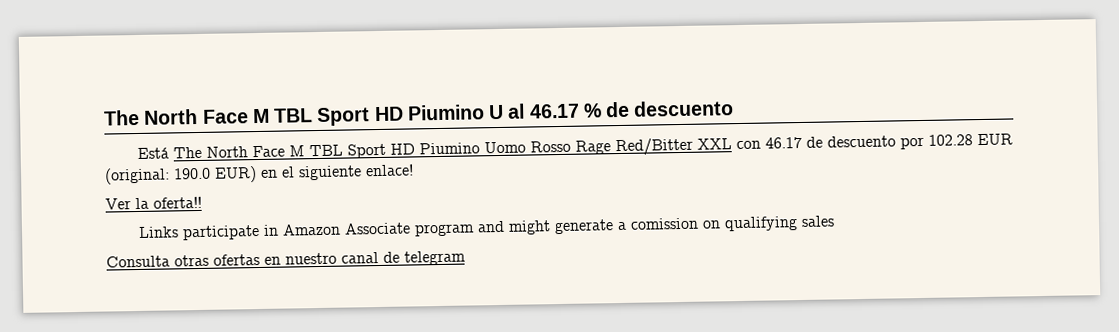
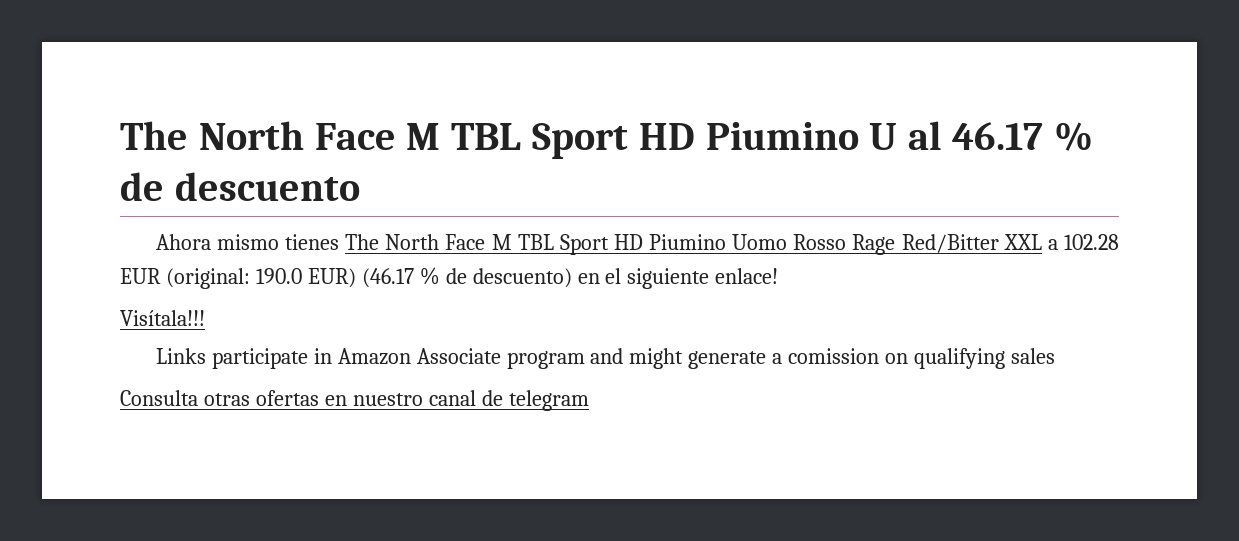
- Está The North Face M TBL Sport HD Piumino Uomo Rosso Rage Red/Bitter XXL con 46.17 de descuento por 102.28 EUR (original: 190.0 EUR) en el siguiente enlace!
+ Ahora mismo tienes The North Face M TBL Sport HD Piumino Uomo Rosso Rage Red/Bitter XXL a 102.28 EUR (original: 190.0 EUR) (46.17 % de descuento) en el siguiente enlace!
- Ver la oferta!!
+ Visítala!!!

